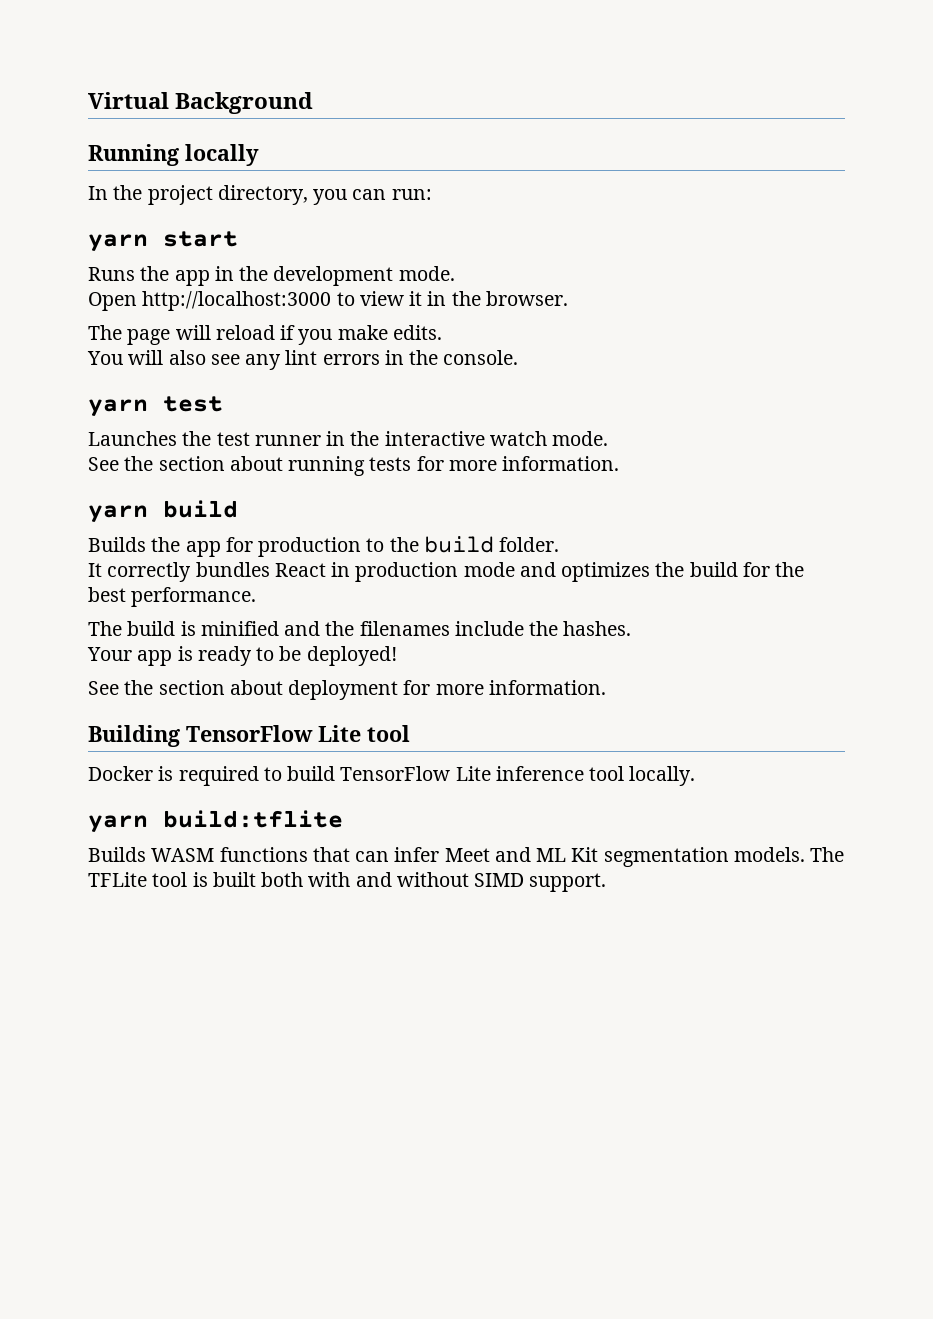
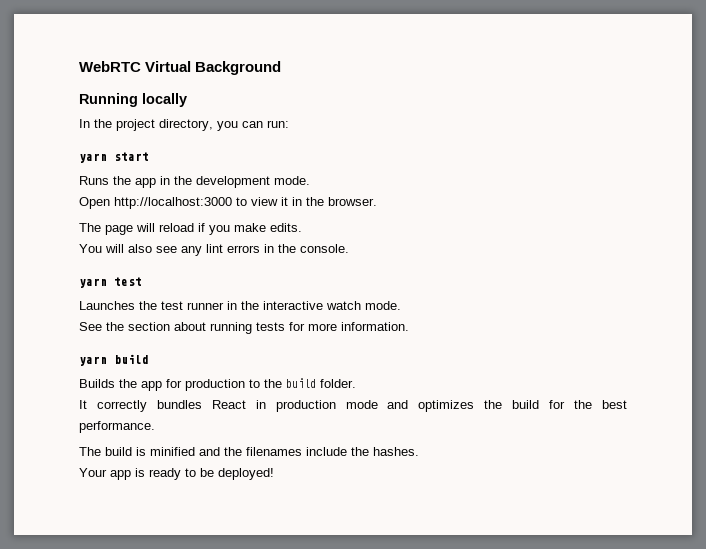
- Virtual Background
+ WebRTC Virtual Background
- See the section about deployment for more information.
- Building TensorFlow Lite tool
- Docker is required to build TensorFlow Lite inference tool locally.
- yarn build:tflite
- Builds WASM functions that can infer Meet and ML Kit segmentation models. The TFLite tool is built both with and without SIMD support.

